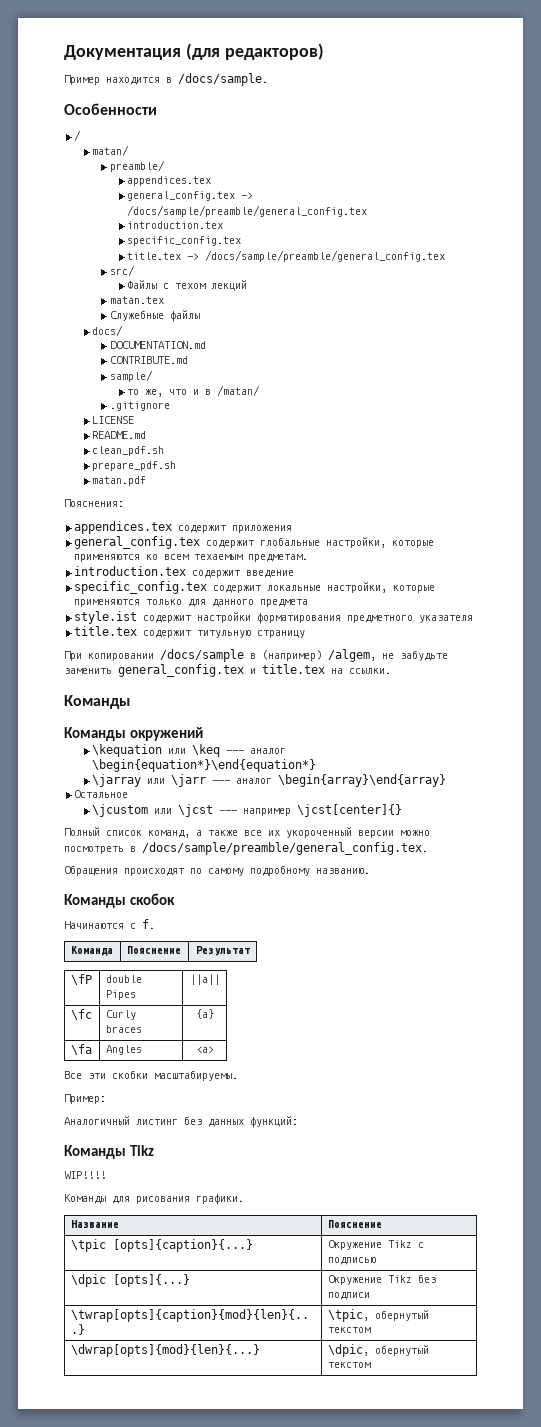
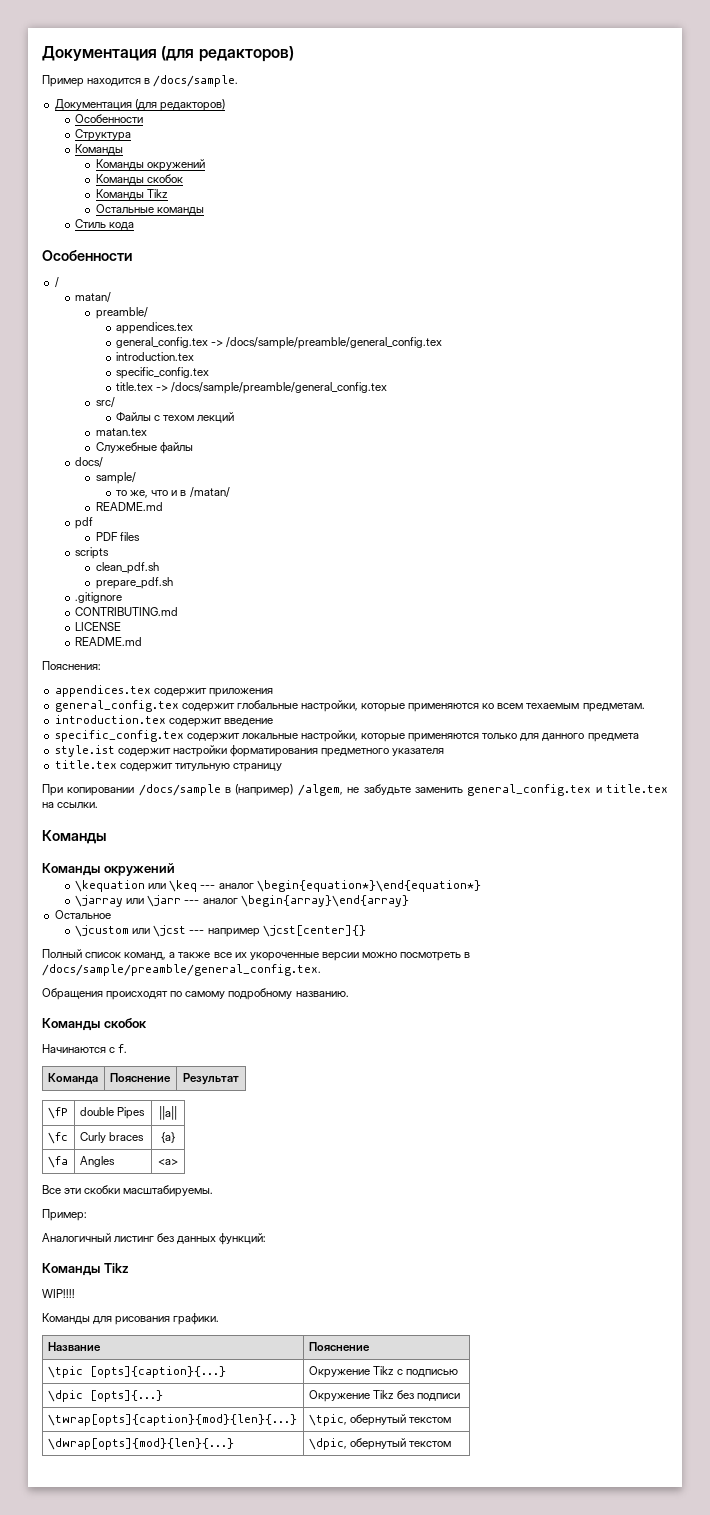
  Пример находится в /docs/sample.
+ Документация (для редакторов)
+ Особенности
+ Структура
+ Команды
+ Команды окружений
+ Команды скобок
+ Команды Tikz
+ Остальные команды
+ Стиль кода
- DOCUMENTATION.md
- CONTRIBUTE.md
  то же, что и в /matan/
+ README.md
+ pdf
+ PDF files
+ scripts
+ clean_pdf.sh
+ prepare_pdf.sh
  .gitignore
+ CONTRIBUTING.md
  LICENSE
  README.md
- clean_pdf.sh
- prepare_pdf.sh
- matan.pdf
- Полный список команд, а также все их укороченный версии можно посмотреть в /docs/sample/preamble/general_config.tex.
+ Полный список команд, а также все их укороченные версии можно посмотреть в /docs/sample/preamble/general_config.tex.

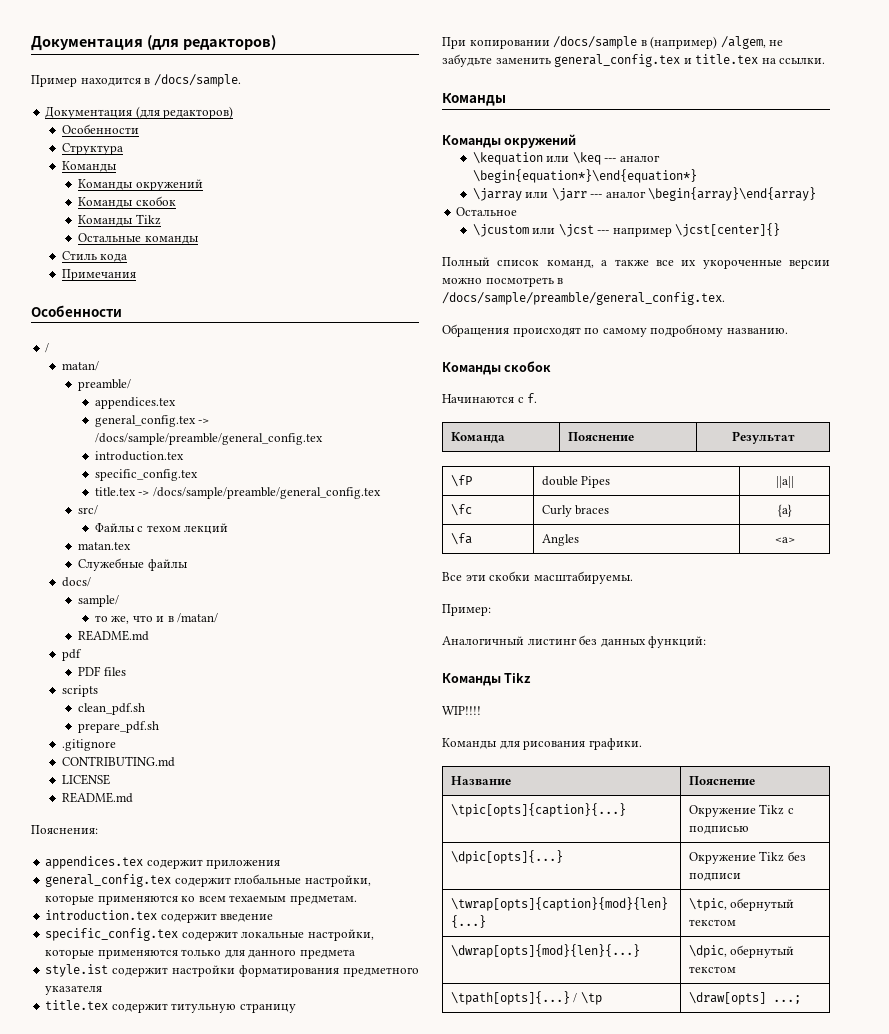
+ Примечания
- \tpic [opts]{caption}{...} | Окружение Tikz с подписью
+ \tpic[opts]{caption}{...} | Окружение Tikz с подписью
- \dpic [opts]{...} | Окружение Tikz без подписи
+ \dpic[opts]{...} | Окружение Tikz без подписи
+ \tpath[opts]{...} / \tp | \draw[opts] ...;

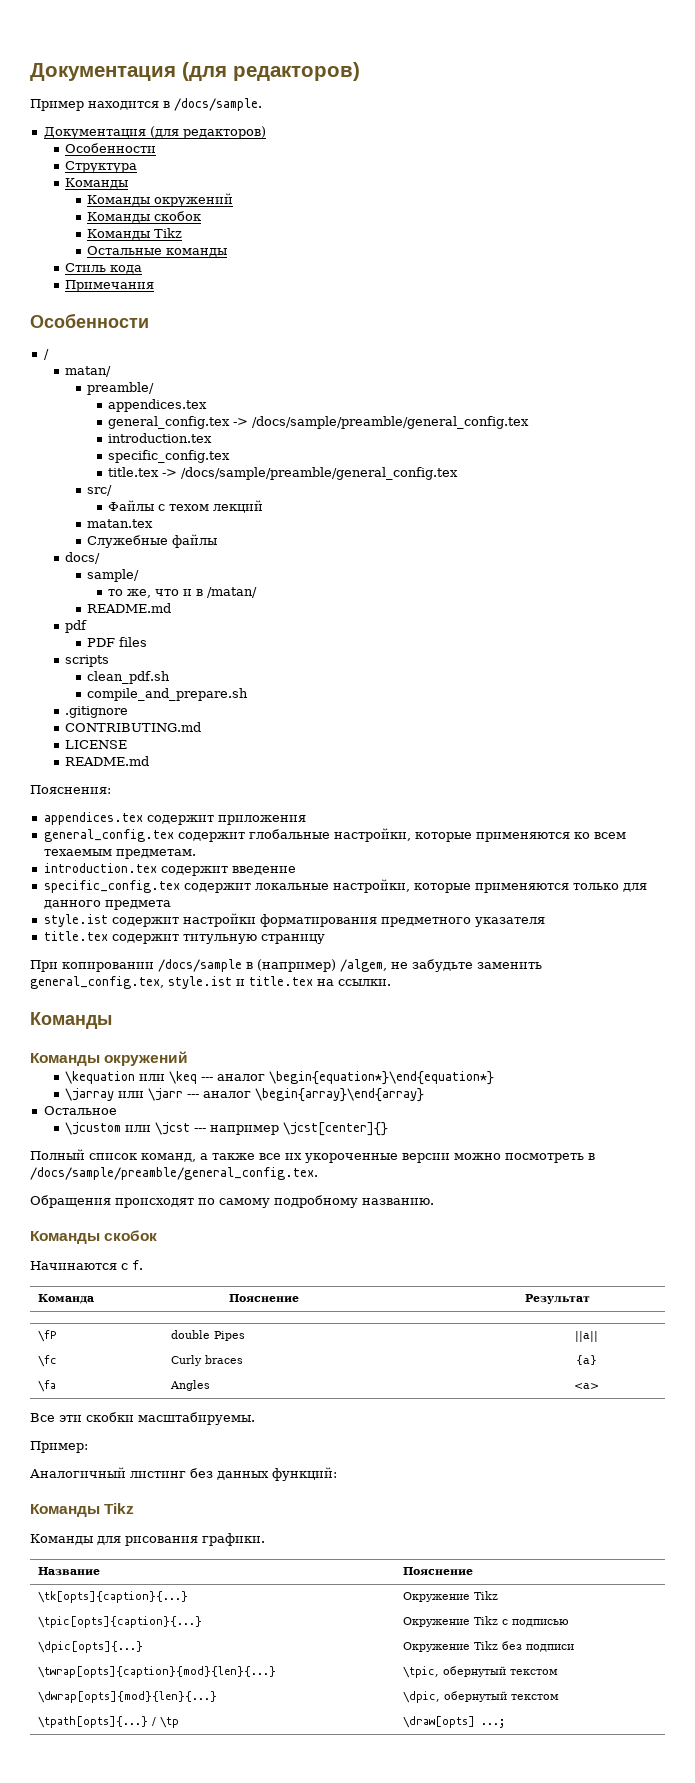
- prepare_pdf.sh
+ compile_and_prepare.sh
- При копировании /docs/sample в (например) /algem, не забудьте заменить general_config.tex и title.tex на ссылки.
+ При копировании /docs/sample в (например) /algem, не забудьте заменить general_config.tex, style.ist и title.tex на ссылки.
- WIP!!!!
+ \tk[opts]{caption}{...} | Окружение Tikz

